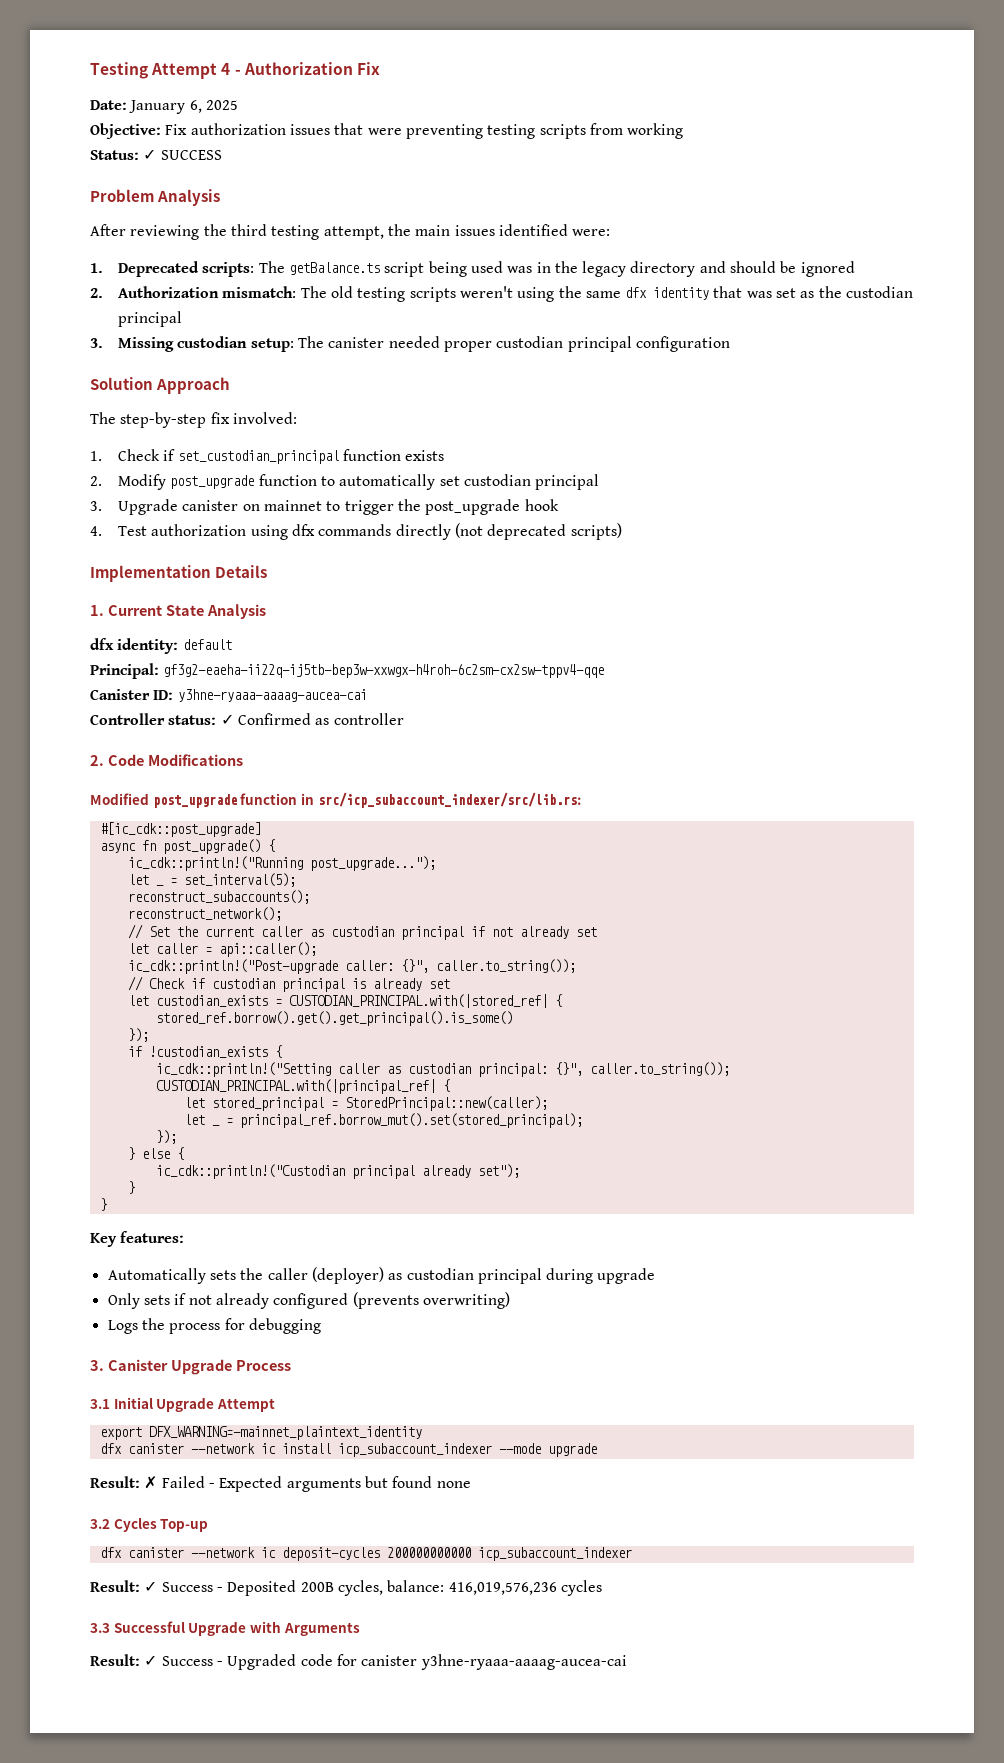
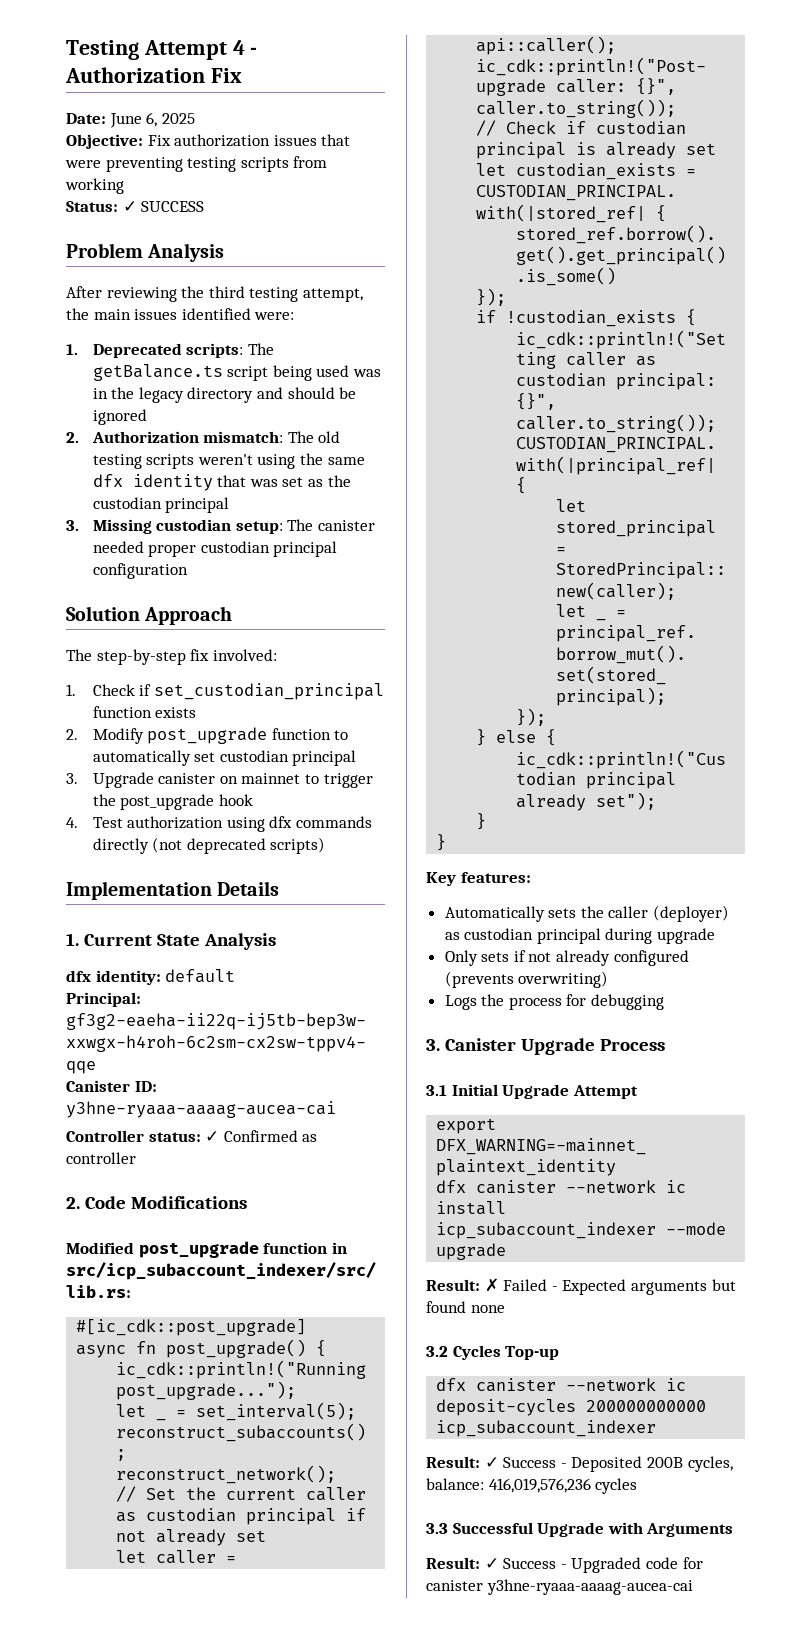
- Date: January 6, 2025
+ Date: June 6, 2025

